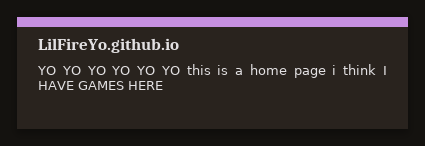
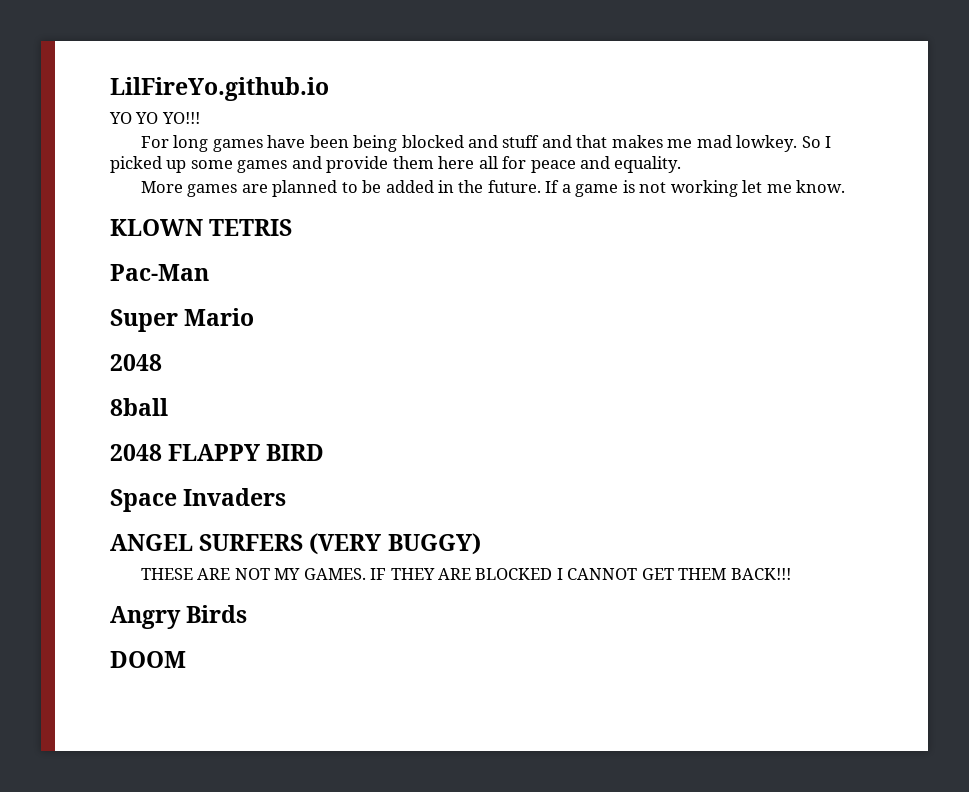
- YO YO YO YO YO YO this is a home page i think I HAVE GAMES HERE
+ YO YO YO!!!
+ For long games have been being blocked and stuff and that makes me mad lowkey. So I picked up some games and provide them here all for peace and equality.
+ More games are planned to be added in the future. If a game is not working let me know.
+ KLOWN TETRIS
+ Pac-Man
+ Super Mario
+ 2048
+ 8ball
+ 2048 FLAPPY BIRD
+ Space Invaders
+ ANGEL SURFERS (VERY BUGGY)
+ THESE ARE NOT MY GAMES. IF THEY ARE BLOCKED I CANNOT GET THEM BACK!!!
+ Angry Birds
+ DOOM

